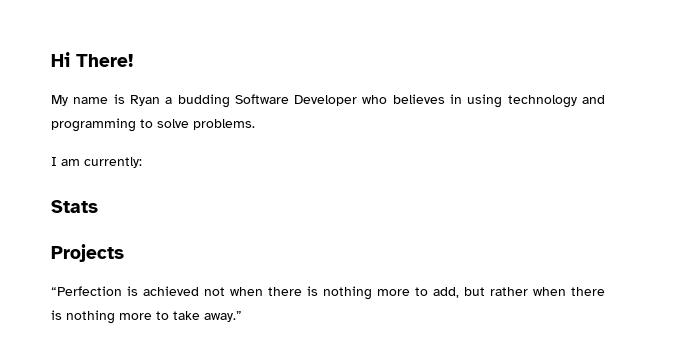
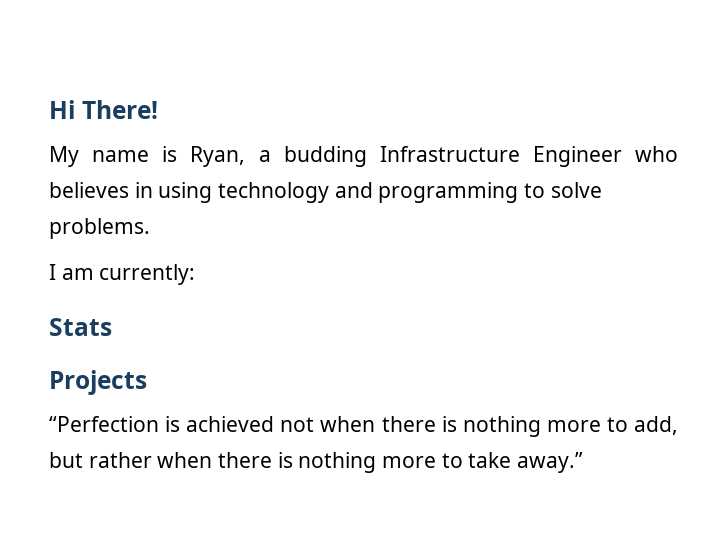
- My name is Ryan a budding Software Developer who believes in using technology and programming to solve problems.
+ My name is Ryan, a budding Infrastructure Engineer who believes in using technology and programming to solve problems.

